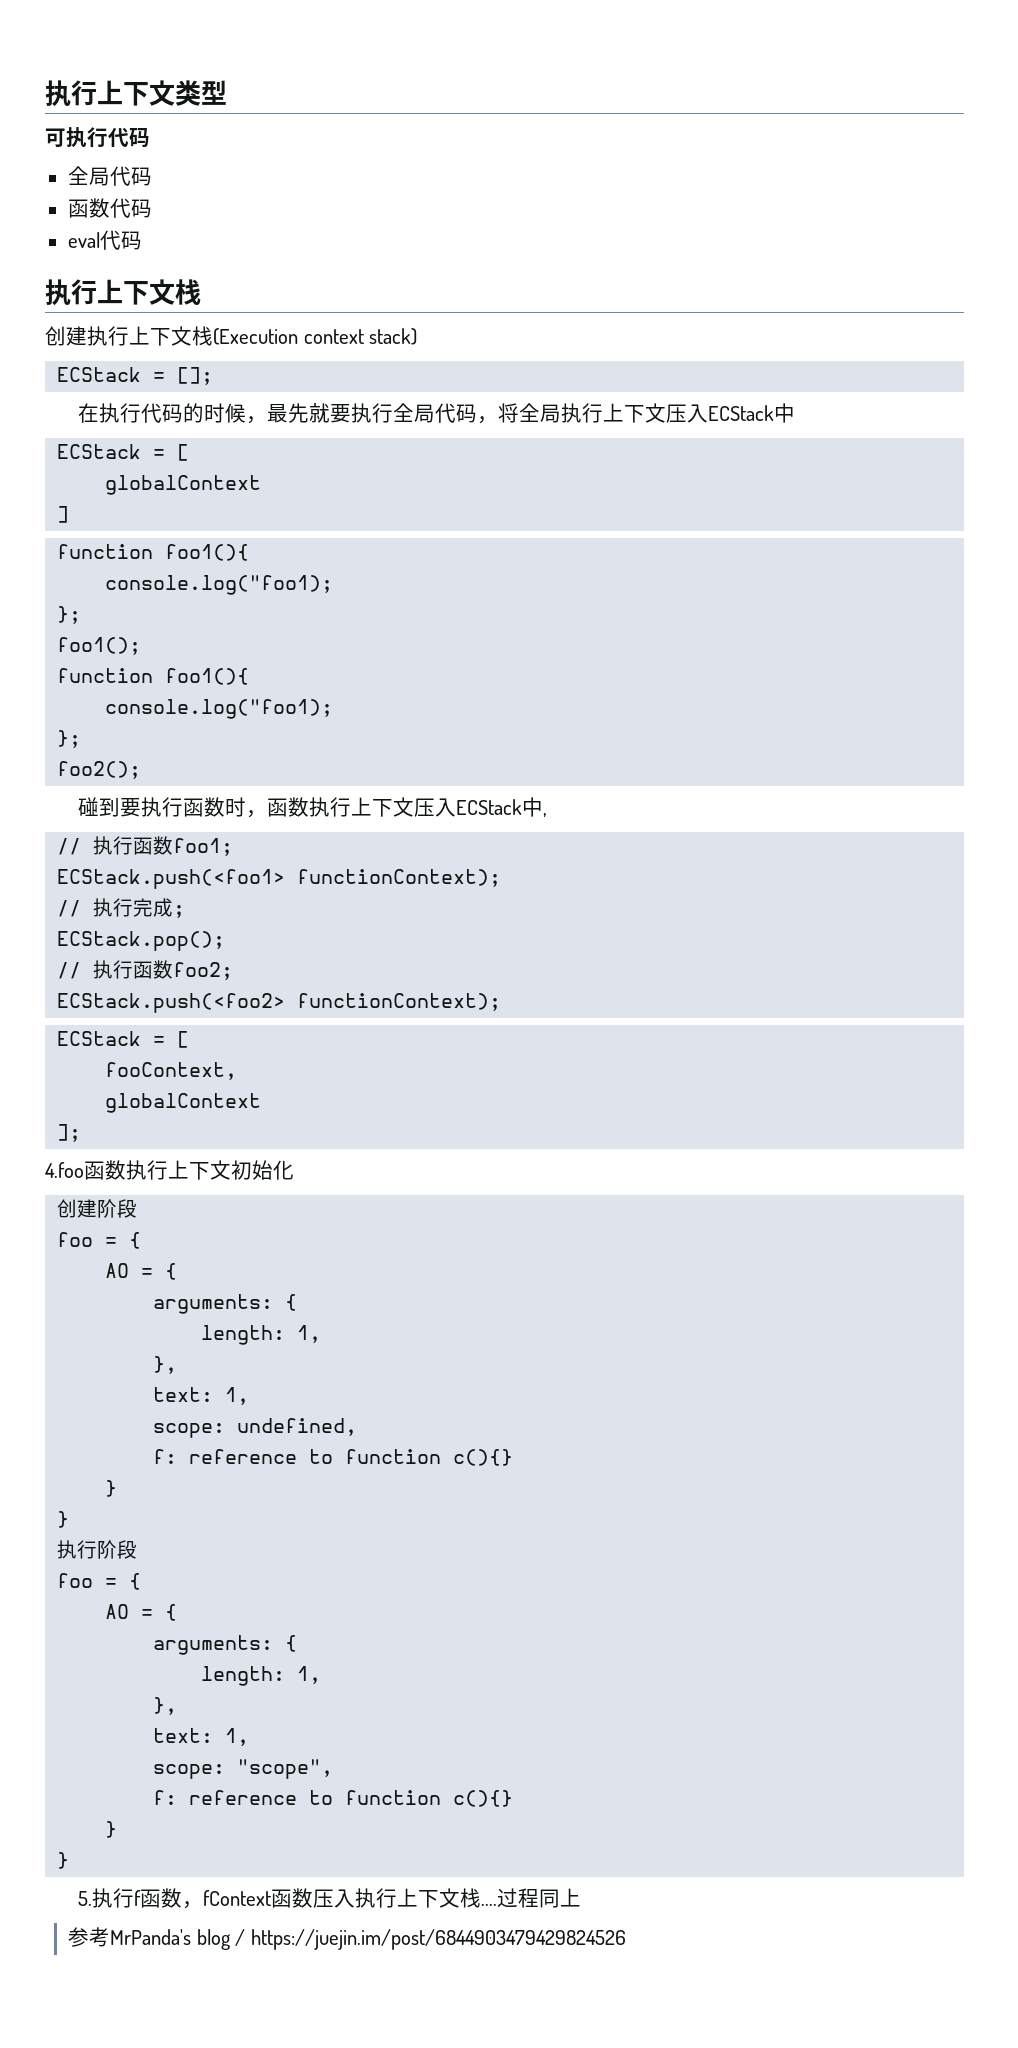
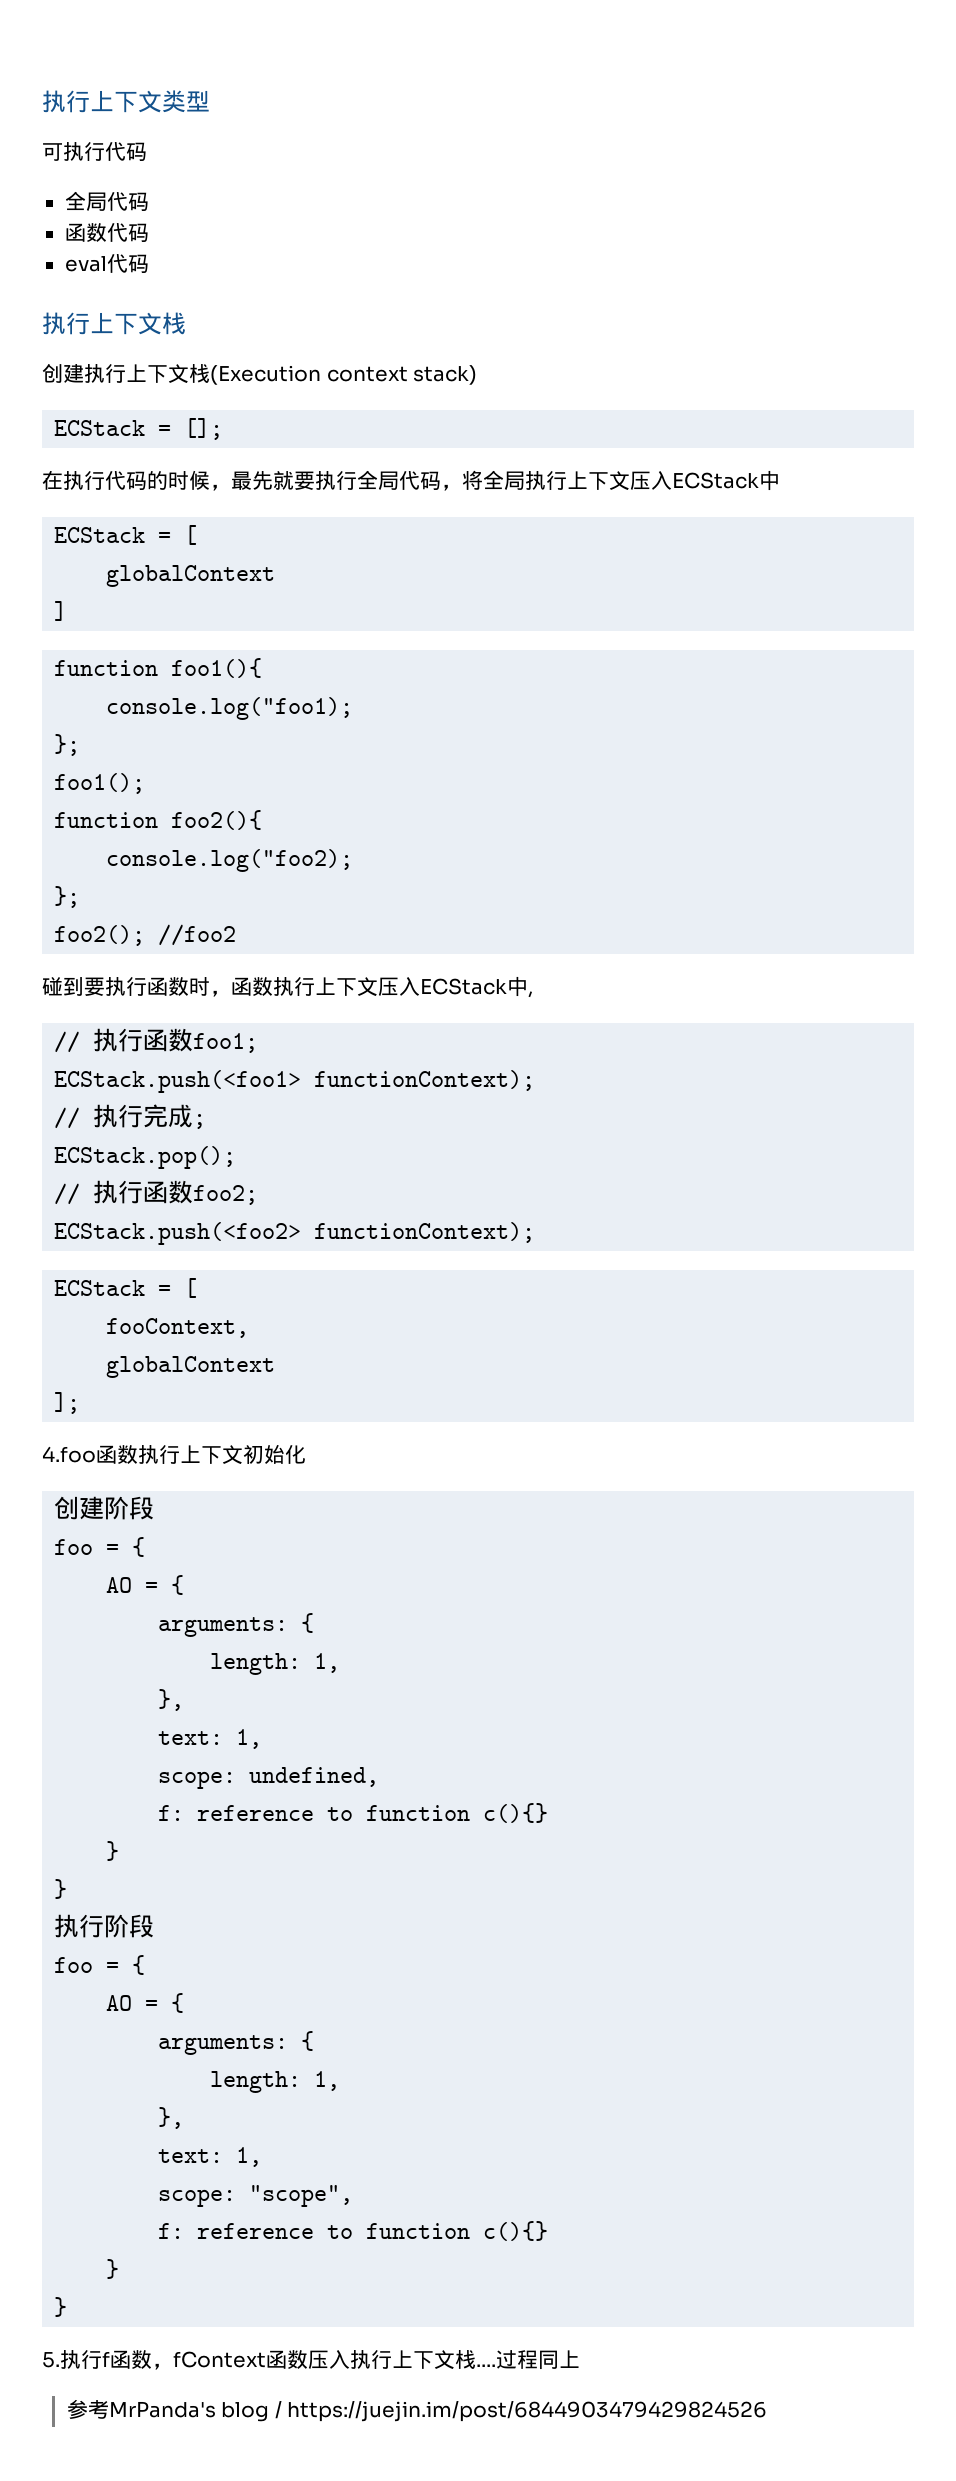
  foo1();
- function foo1(){
- console.log("foo1);
+ function foo2(){
+ console.log("foo2);
- foo2();
+ foo2(); //foo2

